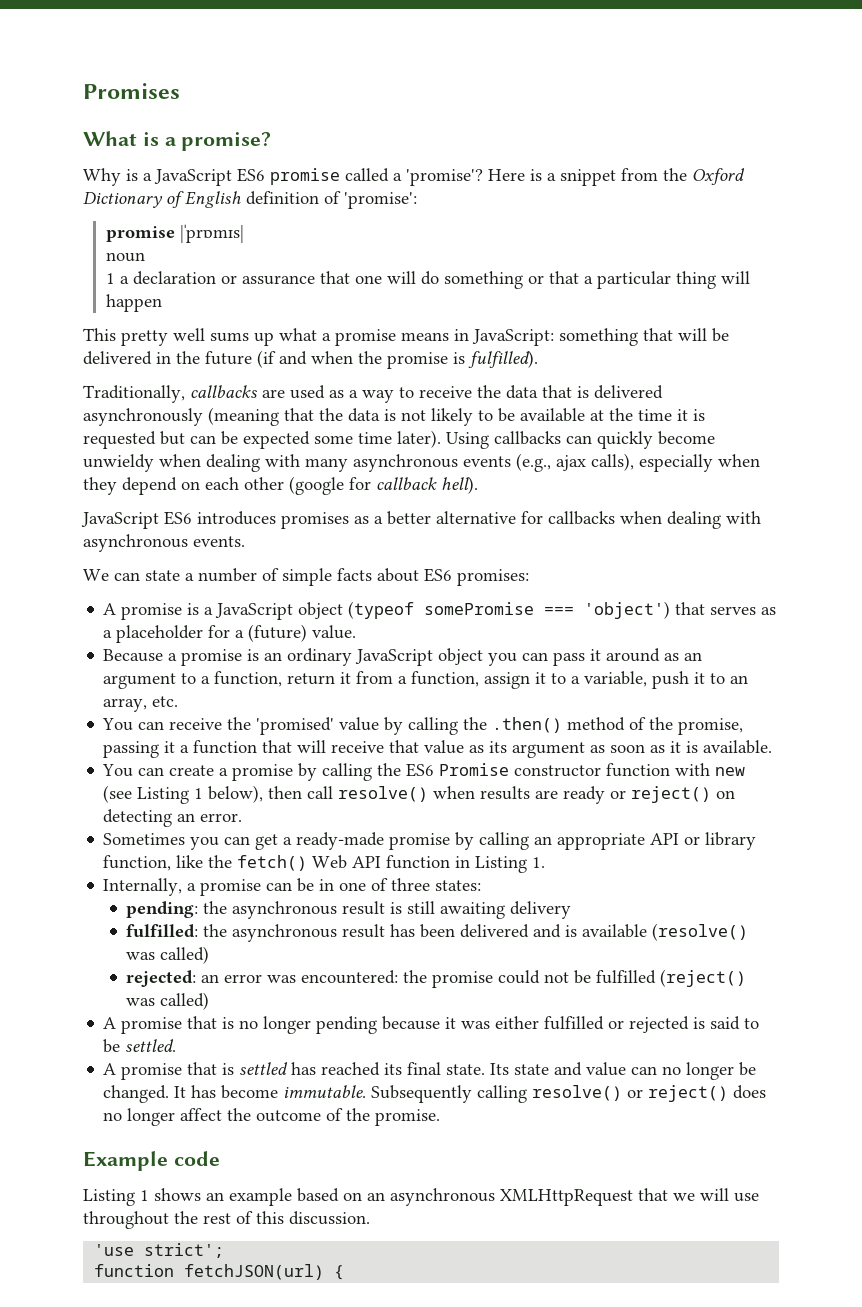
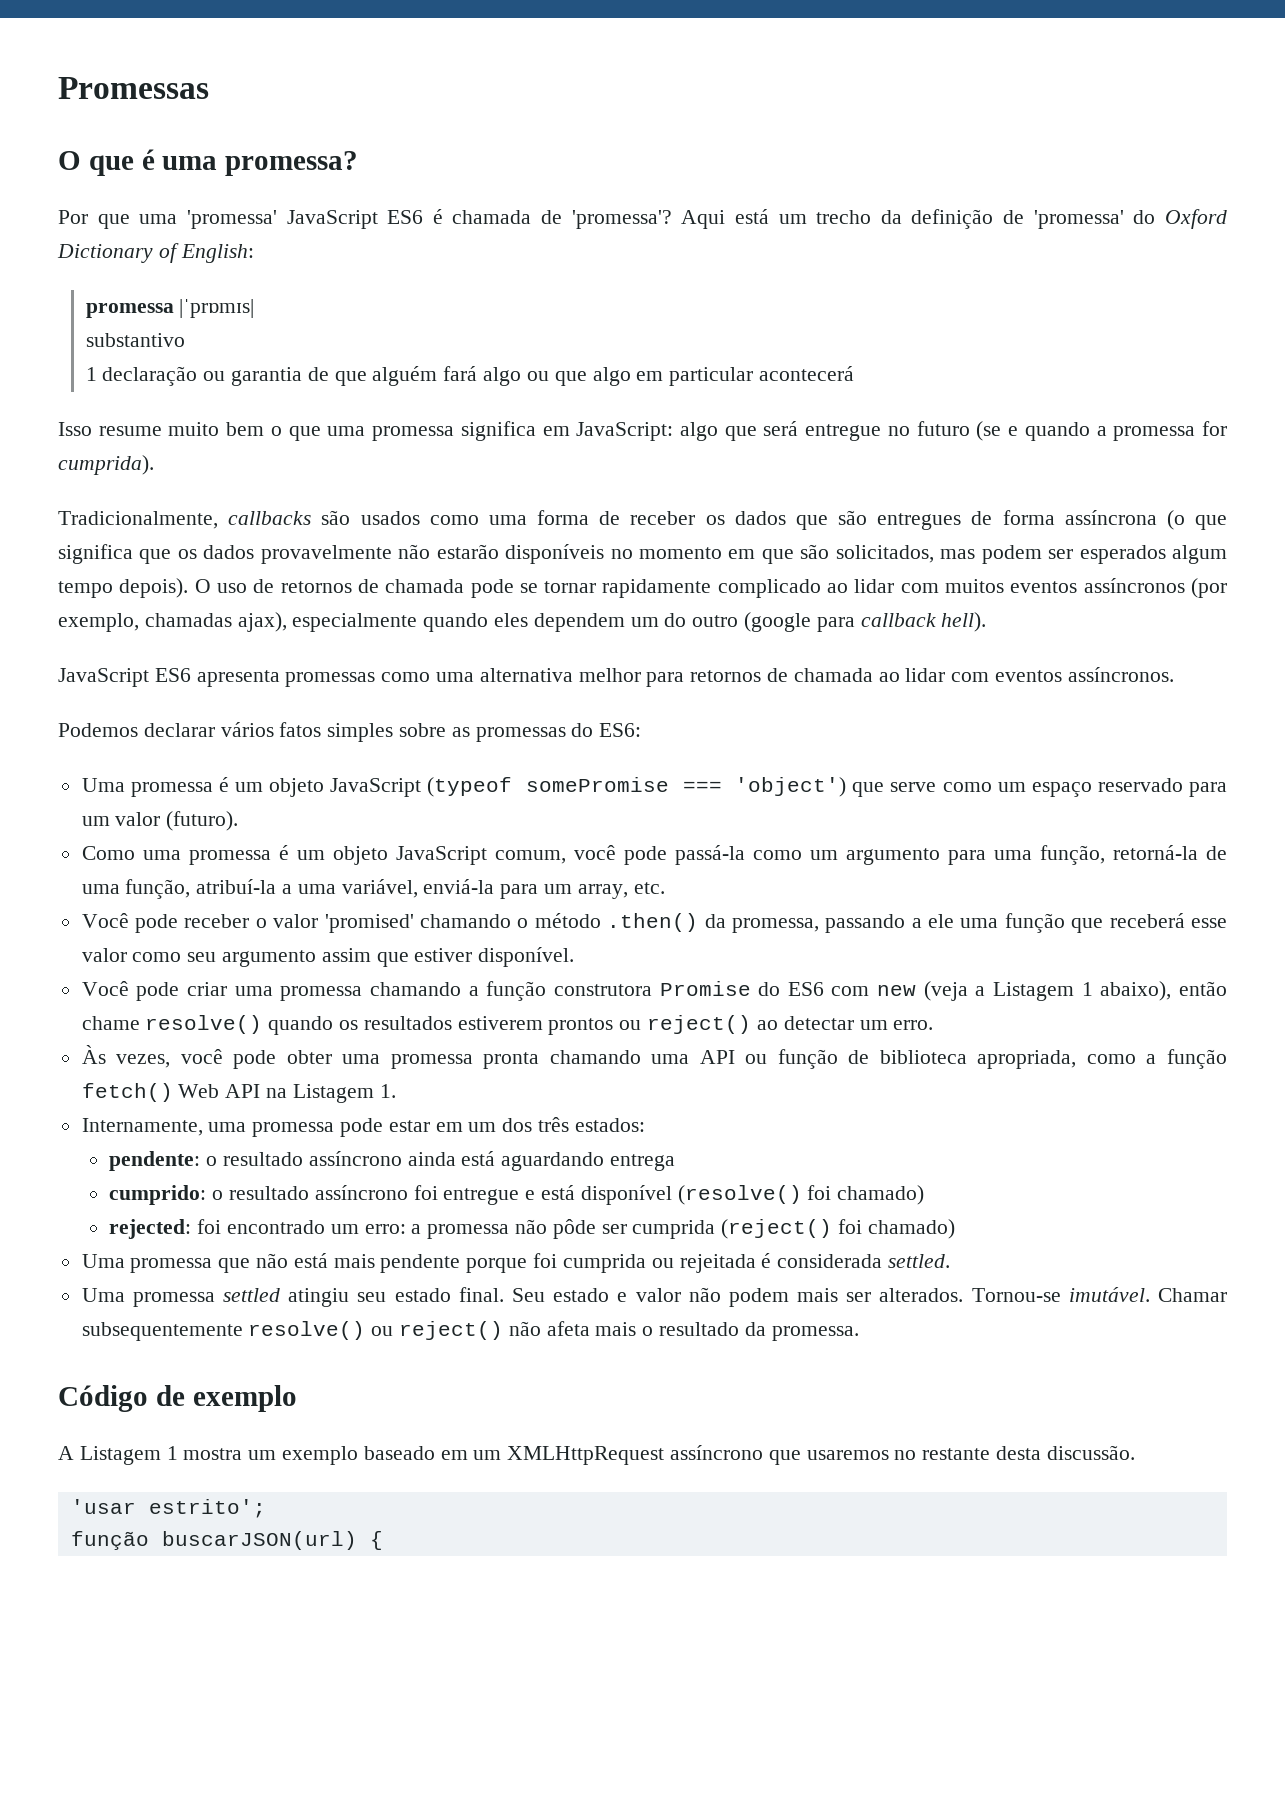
- Promises
- What is a promise?
- Why is a JavaScript ES6 promise called a 'promise'? Here is a snippet from the Oxford Dictionary of English definition of 'promise':
- promise |ˈprɒmɪs|
+ Promessas
+ O que é uma promessa?
+ Por que uma 'promessa' JavaScript ES6 é chamada de 'promessa'? Aqui está um trecho da definição de 'promessa' do Oxford Dictionary of English:
+ promessa |ˈprɒmɪs|
- noun
- 1 a declaration or assurance that one will do something or that a particular thing will happen
- This pretty well sums up what a promise means in JavaScript: something that will be delivered in the future (if and when the promise is fulfilled).
- Traditionally, callbacks are used as a way to receive the data that is delivered asynchronously (meaning that the data is not likely to be available at the time it is requested but can be expected some time later). Using callbacks can quickly become unwieldy when dealing with many asynchronous events (e.g., ajax calls), especially when they depend on each other (google for callback hell).
- JavaScript ES6 introduces promises as a better alternative for callbacks when dealing with asynchronous events.
- We can state a number of simple facts about ES6 promises:
- A promise is a JavaScript object (typeof somePromise === 'object') that serves as a placeholder for a (future) value.
- Because a promise is an ordinary JavaScript object you can pass it around as an argument to a function, return it from a function, assign it to a variable, push it to an array, etc.
- You can receive the 'promised' value by calling the .then() method of the promise, passing it a function that will receive that value as its argument as soon as it is available.
- You can create a promise by calling the ES6 Promise constructor function with new (see Listing 1 below), then call resolve() when results are ready or reject() on detecting an error.
- Sometimes you can get a ready-made promise by calling an appropriate API or library function, like the fetch() Web API function in Listing 1.
- Internally, a promise can be in one of three states:
- pending: the asynchronous result is still awaiting delivery
- fulfilled: the asynchronous result has been delivered and is available (resolve() was called)
- rejected: an error was encountered: the promise could not be fulfilled (reject() was called)
- A promise that is no longer pending because it was either fulfilled or rejected is said to be settled.
- A promise that is settled has reached its final state. Its state and value can no longer be changed. It has become immutable. Subsequently calling resolve() or reject() does no longer affect the outcome of the promise.
- Example code
- Listing 1 shows an example based on an asynchronous XMLHttpRequest that we will use throughout the rest of this discussion.
- 'use strict';
- function fetchJSON(url) {
+ substantivo
+ 1 declaração ou garantia de que alguém fará algo ou que algo em particular acontecerá
+ Isso resume muito bem o que uma promessa significa em JavaScript: algo que será entregue no futuro (se e quando a promessa for cumprida).
+ Tradicionalmente, callbacks são usados como uma forma de receber os dados que são entregues de forma assíncrona (o que significa que os dados provavelmente não estarão disponíveis no momento em que são solicitados, mas podem ser esperados algum tempo depois). O uso de retornos de chamada pode se tornar rapidamente complicado ao lidar com muitos eventos assíncronos (por exemplo, chamadas ajax), especialmente quando eles dependem um do outro (google para callback hell).
+ JavaScript ES6 apresenta promessas como uma alternativa melhor para retornos de chamada ao lidar com eventos assíncronos.
+ Podemos declarar vários fatos simples sobre as promessas do ES6:
+ Uma promessa é um objeto JavaScript (typeof somePromise === 'object') que serve como um espaço reservado para um valor (futuro).
+ Como uma promessa é um objeto JavaScript comum, você pode passá-la como um argumento para uma função, retorná-la de uma função, atribuí-la a uma variável, enviá-la para um array, etc.
+ Você pode receber o valor 'promised' chamando o método .then() da promessa, passando a ele uma função que receberá esse valor como seu argumento assim que estiver disponível.
+ Você pode criar uma promessa chamando a função construtora Promise do ES6 com new (veja a Listagem 1 abaixo), então chame resolve() quando os resultados estiverem prontos ou reject() ao detectar um erro.
+ Às vezes, você pode obter uma promessa pronta chamando uma API ou função de biblioteca apropriada, como a função fetch() Web API na Listagem 1.
+ Internamente, uma promessa pode estar em um dos três estados:
+ pendente: o resultado assíncrono ainda está aguardando entrega
+ cumprido: o resultado assíncrono foi entregue e está disponível (resolve() foi chamado)
+ rejected: foi encontrado um erro: a promessa não pôde ser cumprida (reject() foi chamado)
+ Uma promessa que não está mais pendente porque foi cumprida ou rejeitada é considerada settled.
+ Uma promessa settled atingiu seu estado final. Seu estado e valor não podem mais ser alterados. Tornou-se imutável. Chamar subsequentemente resolve() ou reject() não afeta mais o resultado da promessa.
+ Código de exemplo
+ A Listagem 1 mostra um exemplo baseado em um XMLHttpRequest assíncrono que usaremos no restante desta discussão.
+ 'usar estrito';
+ função buscarJSON(url) {

